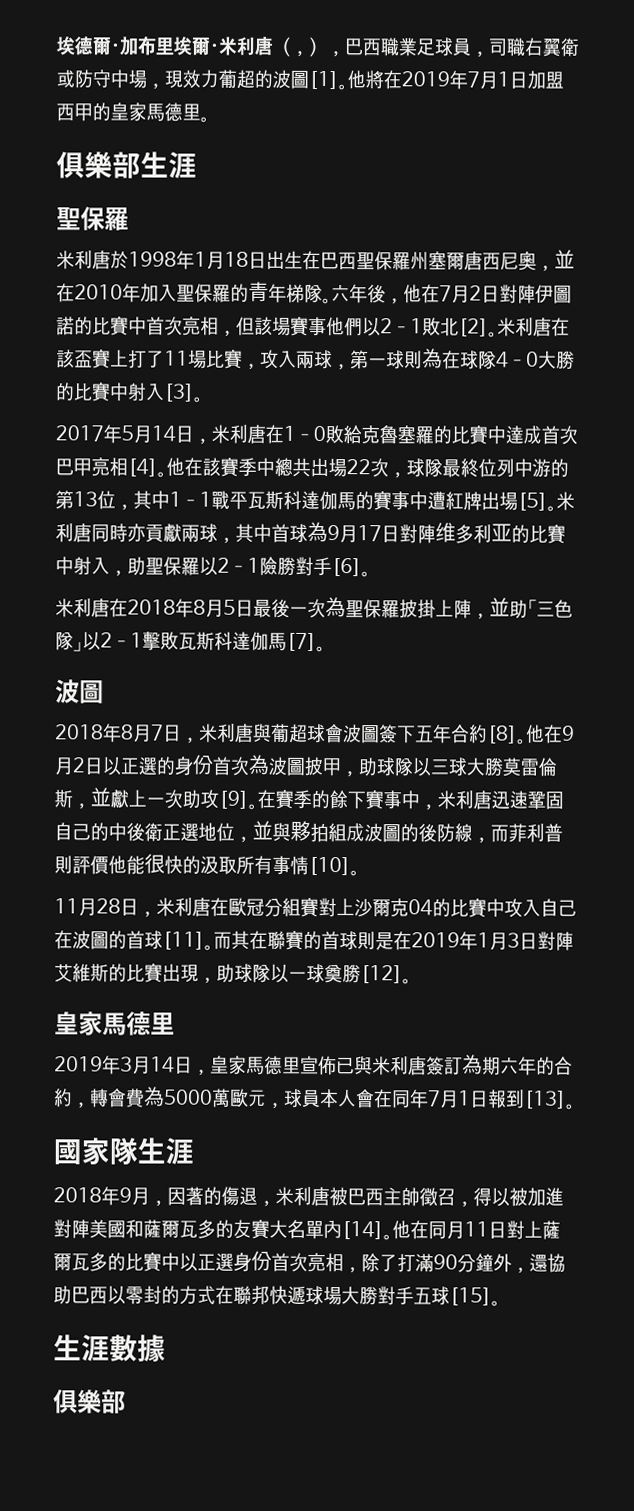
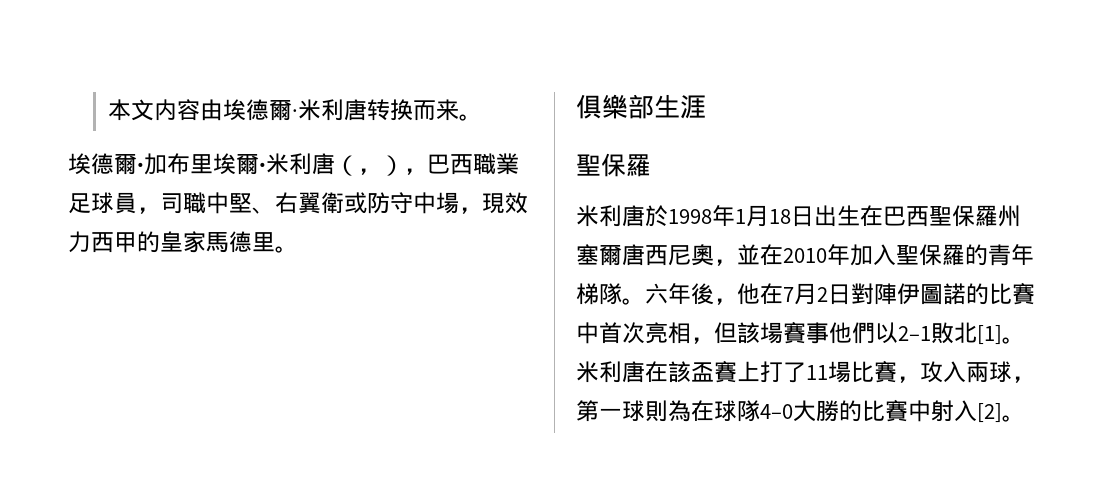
+ 本文内容由埃德爾·米利唐转换而来。
- 埃德爾·加布里埃爾·米利唐（，），巴西職業足球員，司職右翼衛或防守中場，現效力葡超的波圖[1]。他將在2019年7月1日加盟西甲的皇家馬德里。
+ 埃德爾·加布里埃爾·米利唐（，），巴西職業足球員，司職中堅、右翼衛或防守中場，現效力西甲的皇家馬德里。
- 六年後，他在7月2日對陣伊圖諾的比賽中首次亮相，但該場賽事他們以2–1敗北[2]。
+ 六年後，他在7月2日對陣伊圖諾的比賽中首次亮相，但該場賽事他們以2–1敗北[1]。
- 米利唐在該盃賽上打了11場比賽，攻入兩球，第一球則為在球隊4–0大勝的比賽中射入[3]。
- 2017年5月14日，米利唐在1–0敗給克魯塞羅的比賽中達成首次巴甲亮相[4]。他在該賽季中總共出場22次，球隊最終位列中游的第13位，其中1–1戰平瓦斯科達伽馬的賽事中遭紅牌出場[5]。米利唐同時亦貢獻兩球，其中首球為9月17日對陣维多利亚的比賽中射入，助聖保羅以2–1險勝對手[6]。
- 米利唐在2018年8月5日最後一次為聖保羅披掛上陣，並助「三色隊」以2–1擊敗瓦斯科達伽馬[7]。
- 波圖
- 2018年8月7日，米利唐與葡超球會波圖簽下五年合約[8]。他在9月2日以正選的身份首次為波圖披甲，助球隊以三球大勝莫雷倫斯，並獻上一次助攻[9]。在賽季的餘下賽事中，米利唐迅速鞏固自己的中後衛正選地位，並與夥拍組成波圖的後防線，而菲利普則評價他能很快的汲取所有事情[10]。
- 11月28日，米利唐在歐冠分組賽對上沙爾克04的比賽中攻入自己在波圖的首球[11]。而其在聯賽的首球則是在2019年1月3日對陣艾維斯的比賽出現，助球隊以一球奠勝[12]。
- 皇家馬德里
- 2019年3月14日，皇家馬德里宣佈已與米利唐簽訂為期六年的合約，轉會費為5000萬歐元，球員本人會在同年7月1日報到[13]。
- 國家隊生涯
- 2018年9月，因著的傷退，米利唐被巴西主帥徵召，得以被加進對陣美國和薩爾瓦多的友賽大名單內[14]。他在同月11日對上薩爾瓦多的比賽中以正選身份首次亮相，除了打滿90分鐘外，還協助巴西以零封的方式在聯邦快遞球場大勝對手五球[15]。
- 生涯數據
- 俱樂部
+ 米利唐在該盃賽上打了11場比賽，攻入兩球，第一球則為在球隊4–0大勝的比賽中射入[2]。

